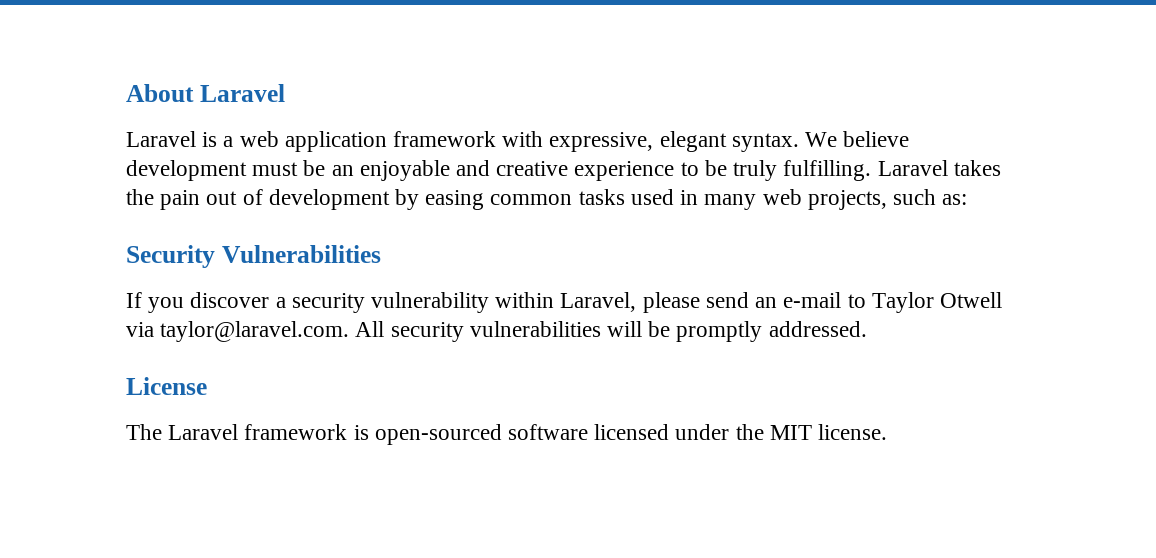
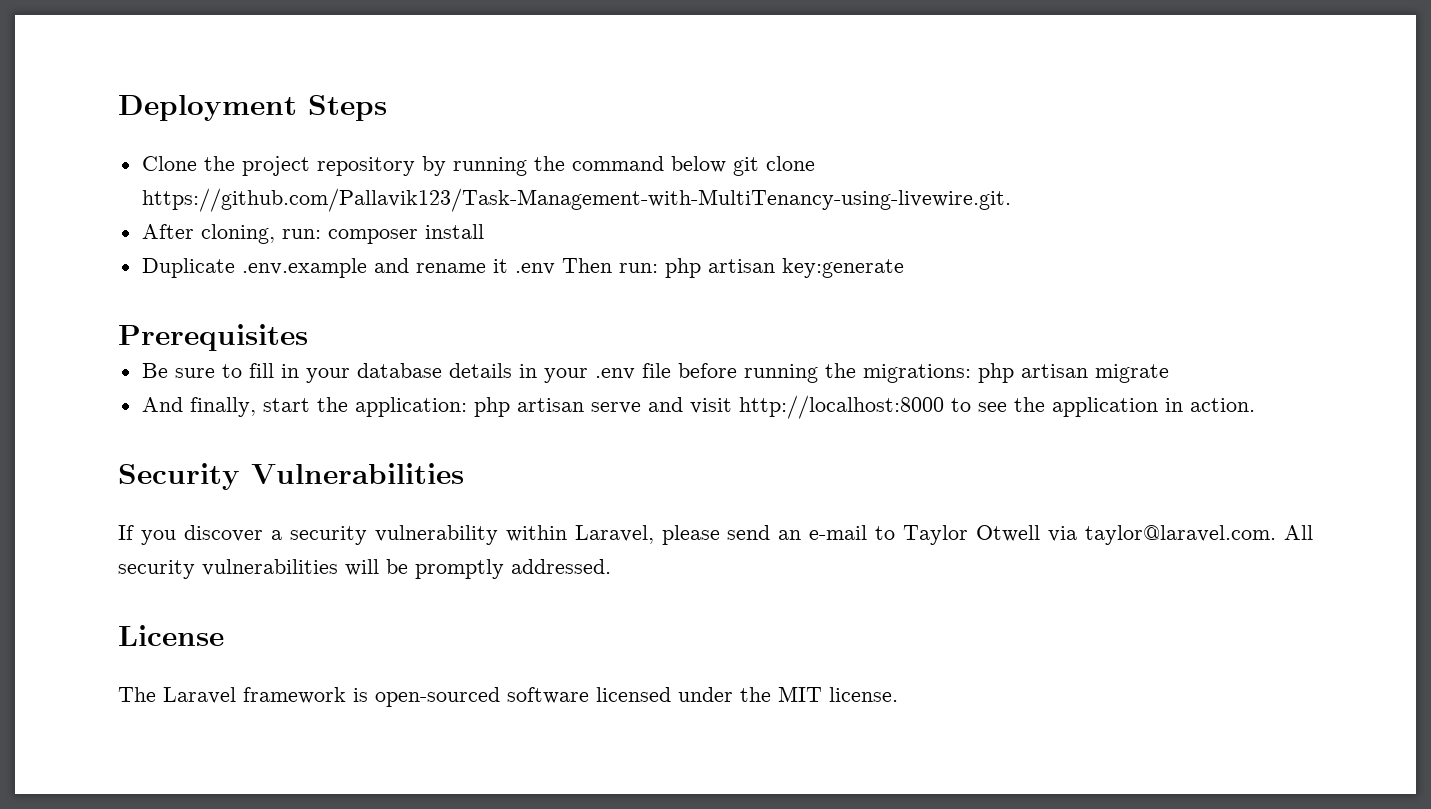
- About Laravel
- Laravel is a web application framework with expressive, elegant syntax. We believe development must be an enjoyable and creative experience to be truly fulfilling. Laravel takes the pain out of development by easing common tasks used in many web projects, such as:
+ Deployment Steps
+ Clone the project repository by running the command below git clone https://github.com/Pallavik123/Task-Management-with-MultiTenancy-using-livewire.git.
+ After cloning, run: composer install
+ Duplicate .env.example and rename it .env Then run: php artisan key:generate
+ Prerequisites
+ Be sure to fill in your database details in your .env file before running the migrations: php artisan migrate
+ And finally, start the application: php artisan serve and visit http://localhost:8000 to see the application in action.

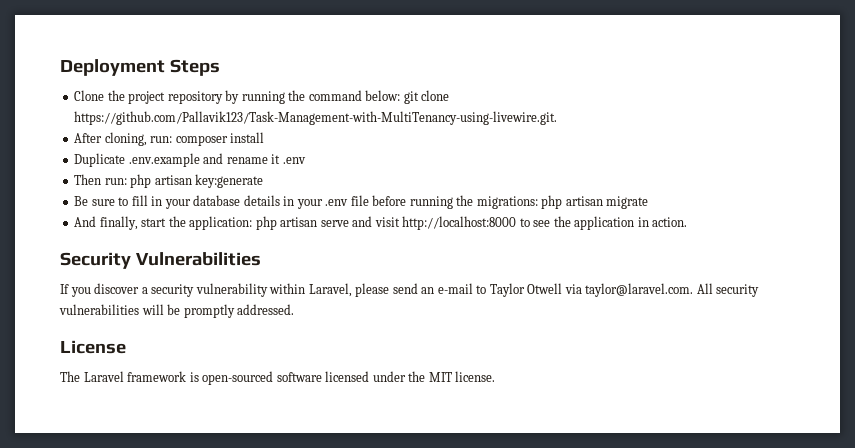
- Clone the project repository by running the command below git clone https://github.com/Pallavik123/Task-Management-with-MultiTenancy-using-livewire.git.
+ Clone the project repository by running the command below: git clone https://github.com/Pallavik123/Task-Management-with-MultiTenancy-using-livewire.git.
- Duplicate .env.example and rename it .env Then run: php artisan key:generate
+ Duplicate .env.example and rename it .env
+ Then run: php artisan key:generate
- Prerequisites

